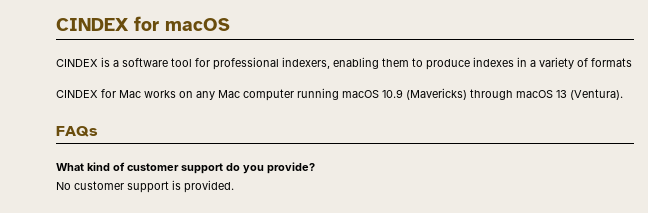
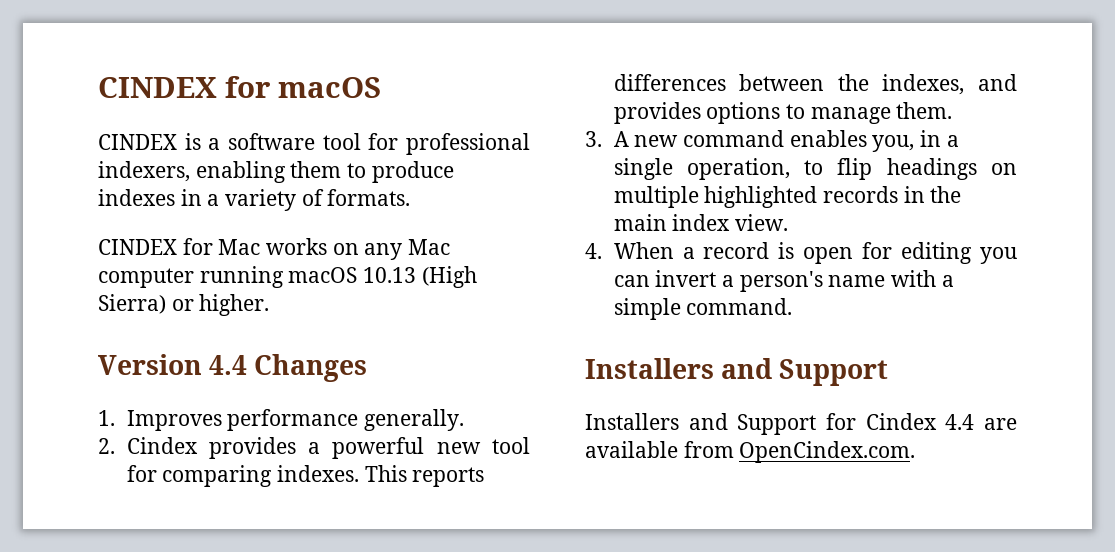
- CINDEX is a software tool for professional indexers, enabling them to produce indexes in a variety of formats
+ CINDEX is a software tool for professional indexers, enabling them to produce indexes in a variety of formats.
- CINDEX for Mac works on any Mac computer running macOS 10.9 (Mavericks) through macOS 13 (Ventura).
- FAQs
- What kind of customer support do you provide?
- No customer support is provided.
+ CINDEX for Mac works on any Mac computer running macOS 10.13 (High Sierra) or higher.
+ Version 4.4 Changes
+ 1. Improves performance generally.
+ 2. Cindex provides a powerful new tool for comparing indexes. This reports differences between the indexes, and provides options to manage them.
+ 3. A new command enables you, in a single operation, to flip headings on multiple highlighted records in the main index view.
+ 4. When a record is open for editing you can invert a person's name with a simple command.
+ Installers and Support
+ Installers and Support for Cindex 4.4 are available from OpenCindex.com.

